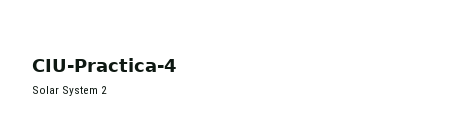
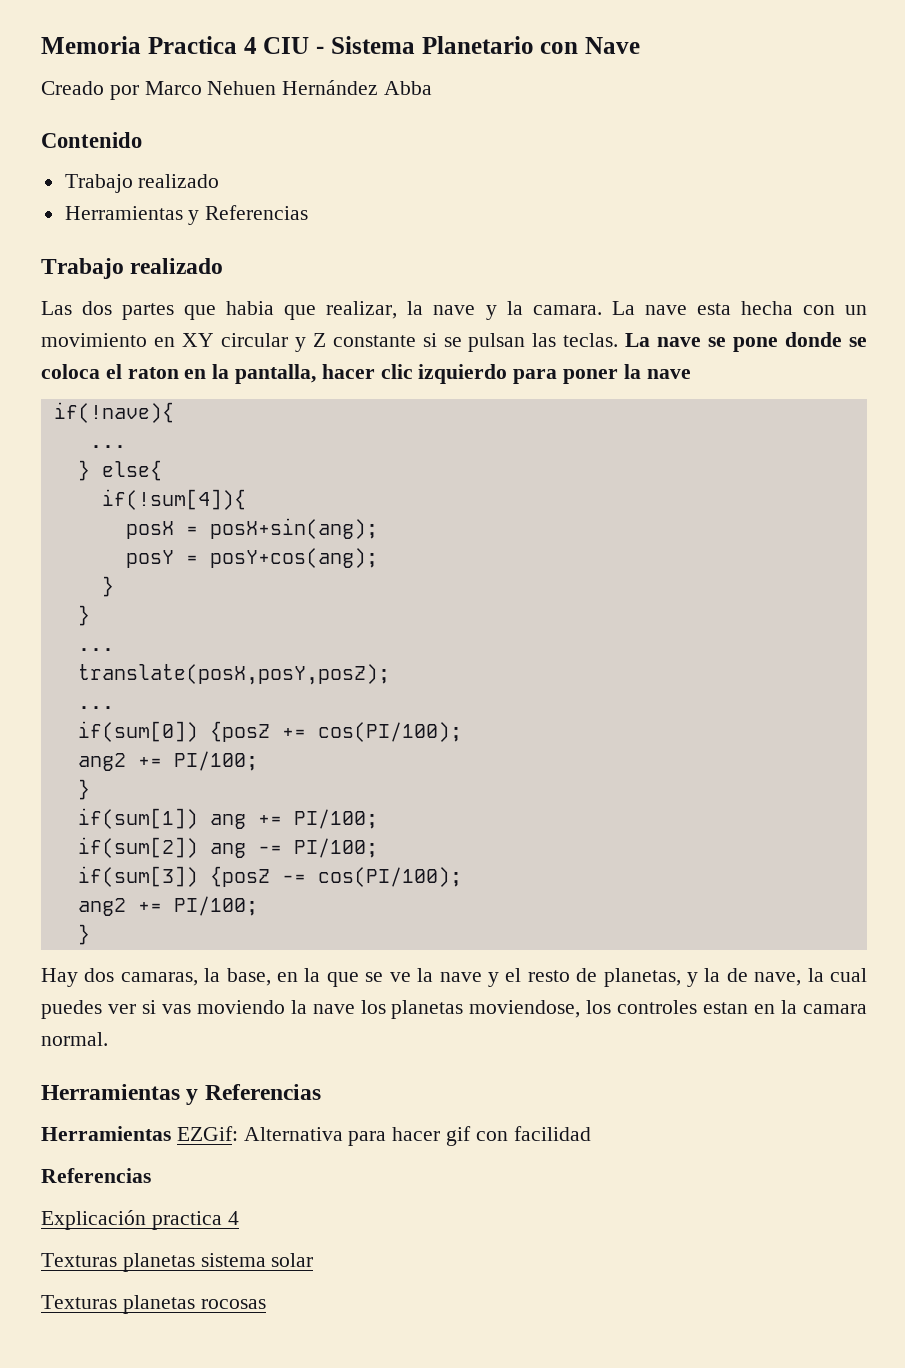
- CIU-Practica-4
- Solar System 2
+ Memoria Practica 4 CIU - Sistema Planetario con Nave
+ Creado por Marco Nehuen Hernández Abba
+ Contenido
+ Trabajo realizado
+ Herramientas y Referencias
+ Trabajo realizado
+ Las dos partes que habia que realizar, la nave y la camara. La nave esta hecha con un movimiento en XY circular y Z constante si se pulsan las teclas. La nave se pone donde se coloca el raton en la pantalla, hacer clic izquierdo para poner la nave
+ if(!nave){
+ ...
+ } else{
+ if(!sum[4]){
+ posX = posX+sin(ang);
+ posY = posY+cos(ang);
+ }
+ }
+ ...
+ translate(posX,posY,posZ);
+ ...
+ if(sum[0]) {posZ += cos(PI/100);
+ ang2 += PI/100;
+ }
+ if(sum[1]) ang += PI/100;
+ if(sum[2]) ang -= PI/100;
+ if(sum[3]) {posZ -= cos(PI/100);
+ ang2 += PI/100;
+ }
+ Hay dos camaras, la base, en la que se ve la nave y el resto de planetas, y la de nave, la cual puedes ver si vas moviendo la nave los planetas moviendose, los controles estan en la camara normal.
+ Herramientas y Referencias
+ Herramientas EZGif: Alternativa para hacer gif con facilidad
+ Referencias
+ Explicación practica 4
+ Texturas planetas sistema solar
+ Texturas planetas rocosas

